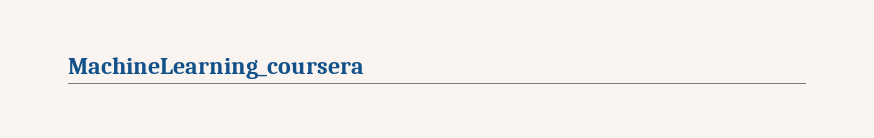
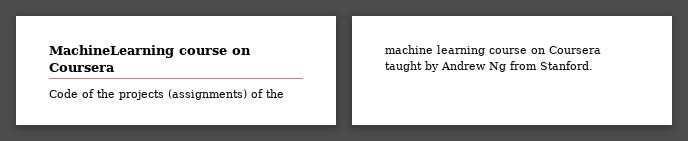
- MachineLearning_coursera
+ MachineLearning course on Coursera
+ Code of the projects (assignments) of the machine learning course on Coursera taught by Andrew Ng from Stanford.

